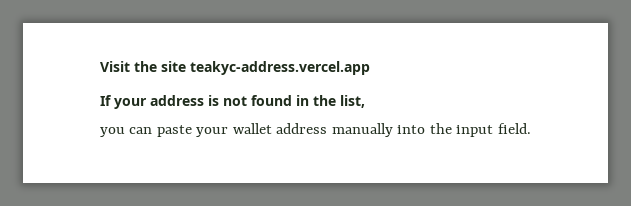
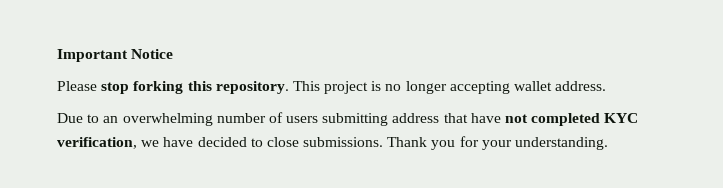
- Visit the site teakyc-address.vercel.app
- If your address is not found in the list,
- you can paste your wallet address manually into the input field.
+ Important Notice
+ Please stop forking this repository. This project is no longer accepting wallet address.
+ Due to an overwhelming number of users submitting address that have not completed KYC verification, we have decided to close submissions. Thank you for your understanding.

